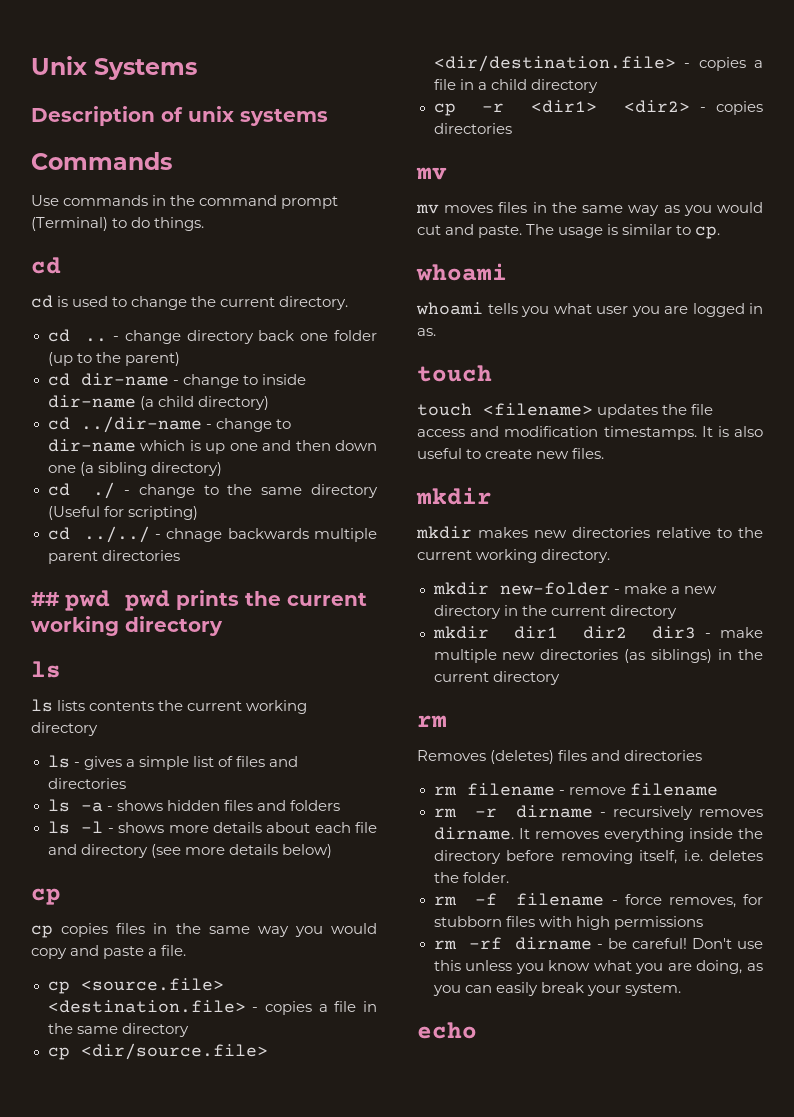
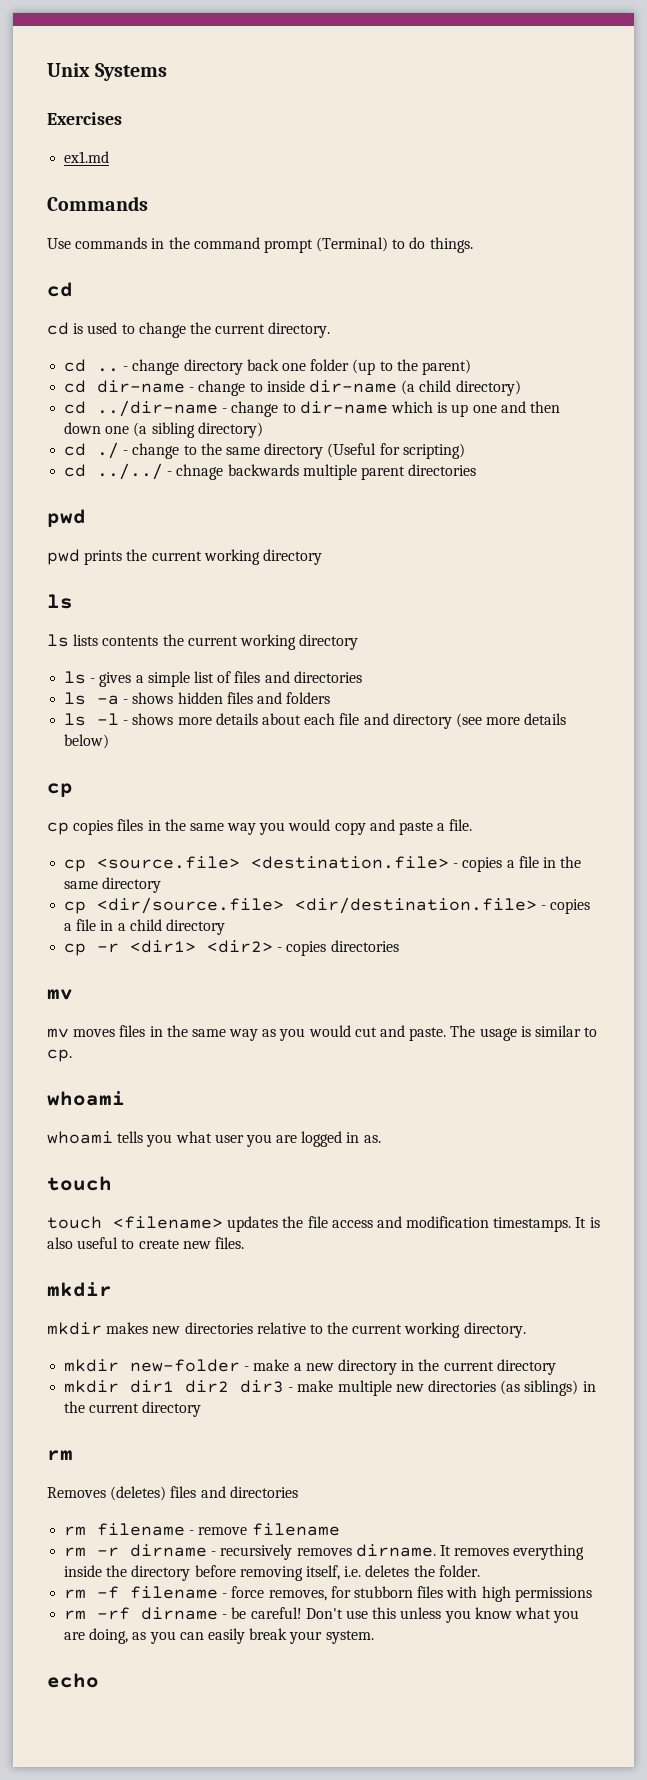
- Description of unix systems
+ Exercises
+ ex1.md
  cd ../../ - chnage backwards multiple parent directories
- ## pwd pwd prints the current working directory
+ pwd
+ pwd prints the current working directory

